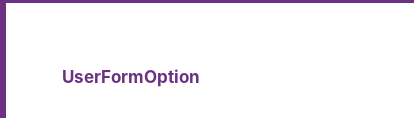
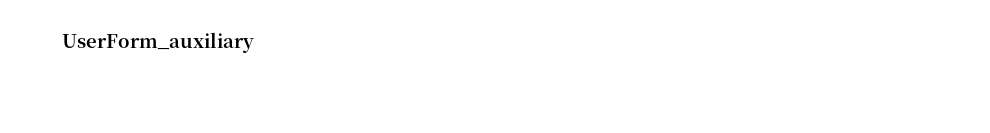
- UserFormOption
+ UserForm_auxiliary

